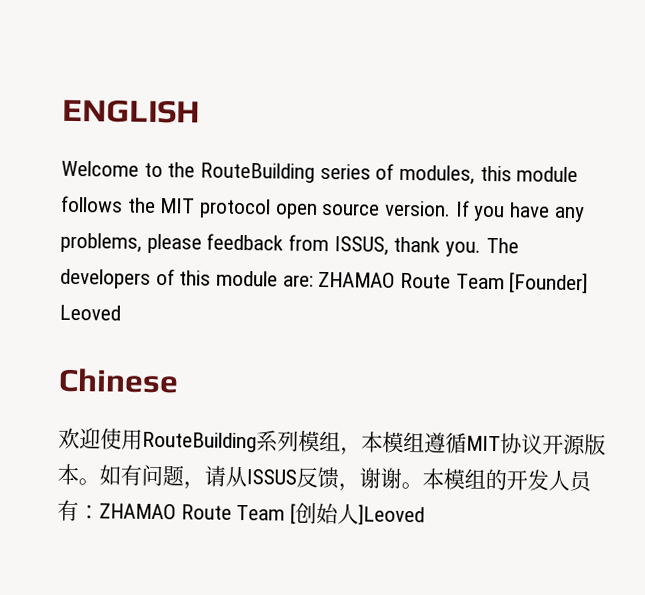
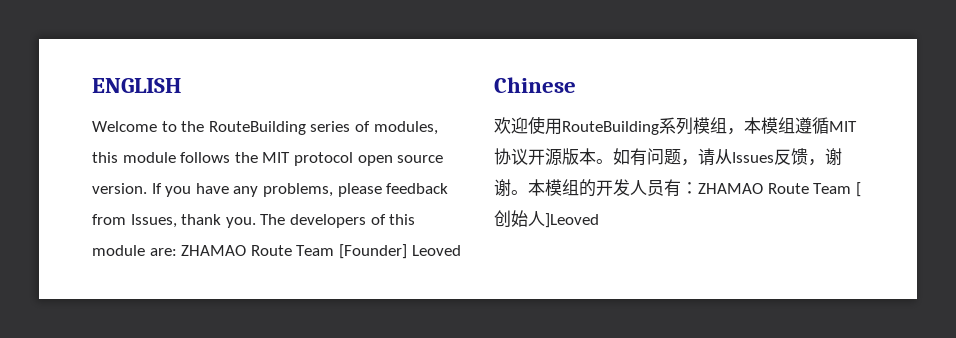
- If you have any problems, please feedback from ISSUS, thank you.
+ If you have any problems, please feedback from Issues, thank you.
- 如有问题，请从ISSUS反馈，谢谢。
+ 如有问题，请从Issues反馈，谢谢。

